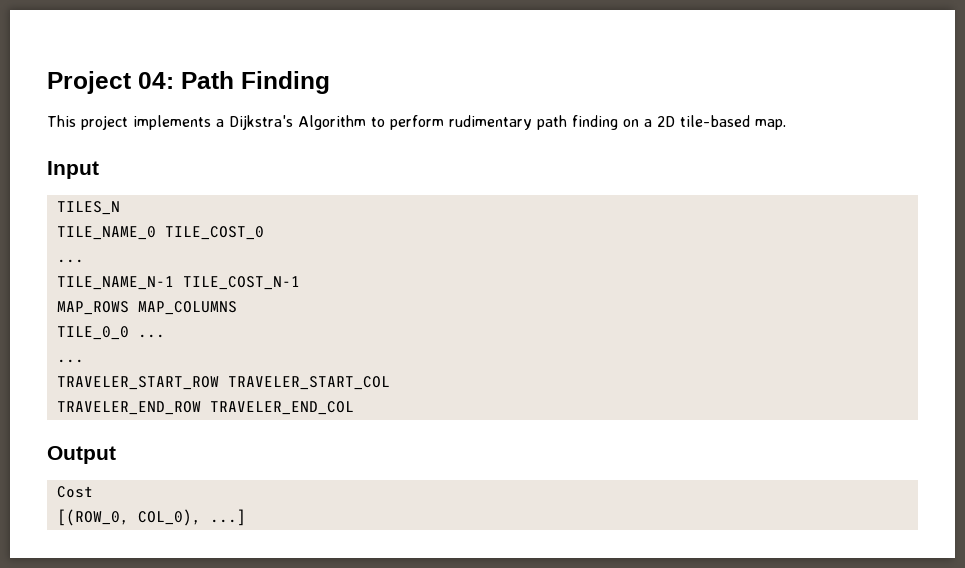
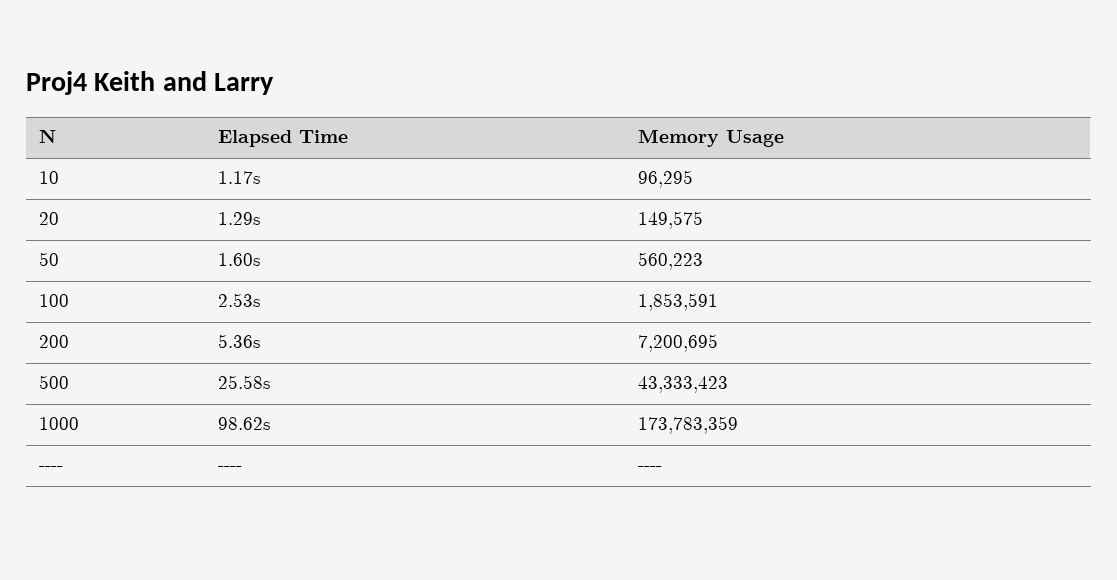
- Project 04: Path Finding
- This project implements a Dijkstra's Algorithm to perform rudimentary path finding on a 2D tile-based map.
- Input
- TILES_N
- TILE_NAME_0 TILE_COST_0
- ...
- TILE_NAME_N-1 TILE_COST_N-1
- MAP_ROWS MAP_COLUMNS
- TILE_0_0 ...
- ...
- TRAVELER_START_ROW TRAVELER_START_COL
- TRAVELER_END_ROW TRAVELER_END_COL
- Output
- Cost
- [(ROW_0, COL_0), ...]
+ Proj4 Keith and Larry
+ N | Elapsed Time | Memory Usage
+ 10 | 1.17s | 96,295
+ 20 | 1.29s | 149,575
+ 50 | 1.60s | 560,223
+ 100 | 2.53s | 1,853,591
+ 200 | 5.36s | 7,200,695
+ 500 | 25.58s | 43,333,423
+ 1000 | 98.62s | 173,783,359
+ ---- | ---- | ----

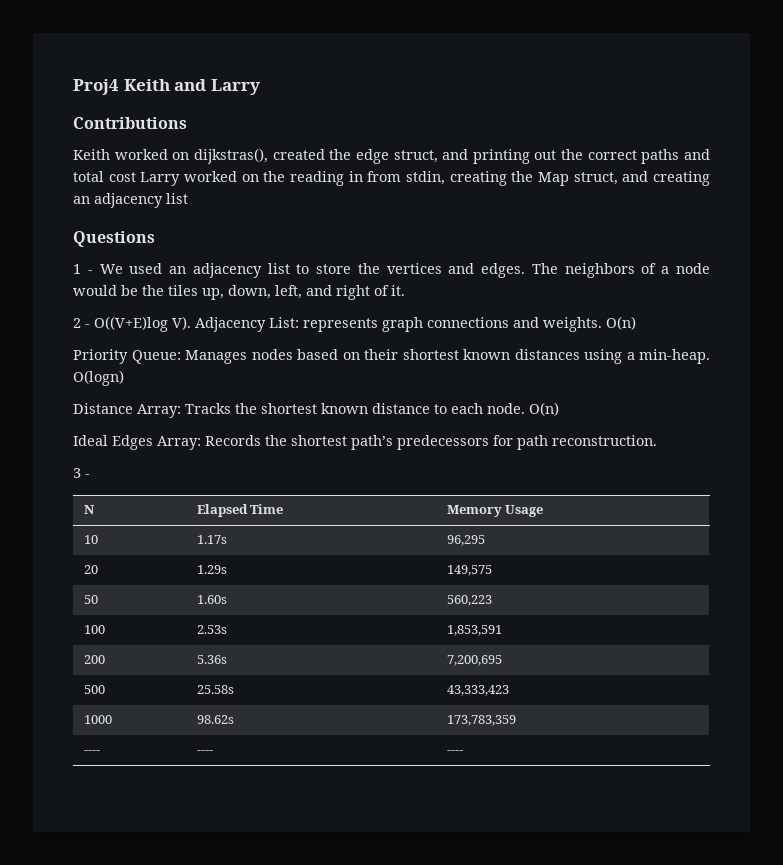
+ Contributions
+ Keith worked on dijkstras(), created the edge struct, and printing out the correct paths and total cost Larry worked on the reading in from stdin, creating the Map struct, and creating an adjacency list
+ Questions
+ 1 - We used an adjacency list to store the vertices and edges. The neighbors of a node would be the tiles up, down, left, and right of it.
+ 2 - O((V+E)log V). Adjacency List: represents graph connections and weights. O(n)
+ Priority Queue: Manages nodes based on their shortest known distances using a min-heap. O(logn)
+ Distance Array: Tracks the shortest known distance to each node. O(n)
+ Ideal Edges Array: Records the shortest path’s predecessors for path reconstruction.
+ 3 -

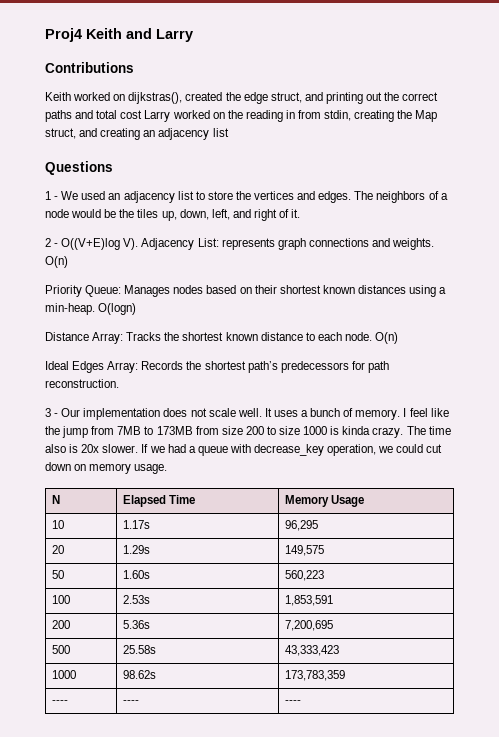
- 3 -
+ 3 - Our implementation does not scale well. It uses a bunch of memory. I feel like the jump from 7MB to 173MB from size 200 to size 1000 is kinda crazy. The time also is 20x slower. If we had a queue with decrease_key operation, we could cut down on memory usage.

